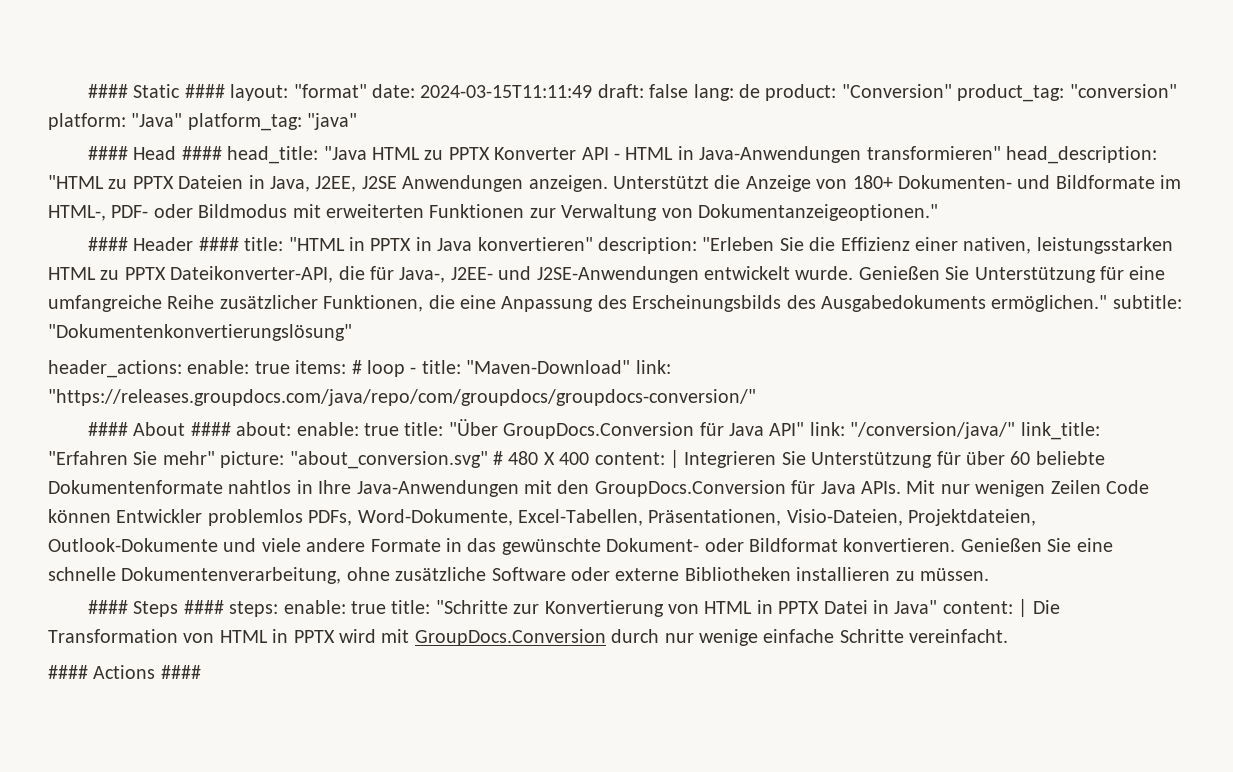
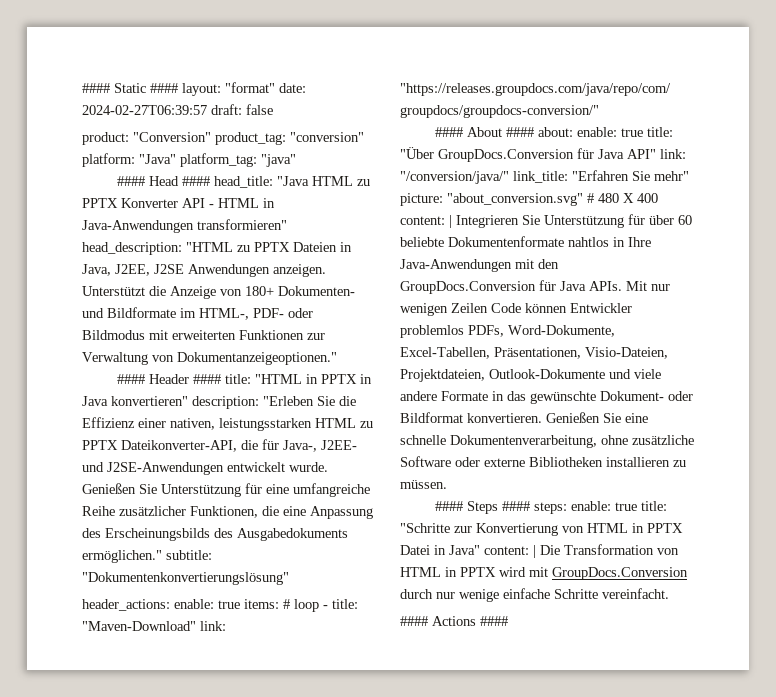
- #### Static #### layout: "format" date: 2024-03-15T11:11:49 draft: false lang: de product: "Conversion" product_tag: "conversion" platform: "Java" platform_tag: "java"
+ #### Static #### layout: "format" date: 2024-02-27T06:39:57 draft: false
+ product: "Conversion" product_tag: "conversion" platform: "Java" platform_tag: "java"

